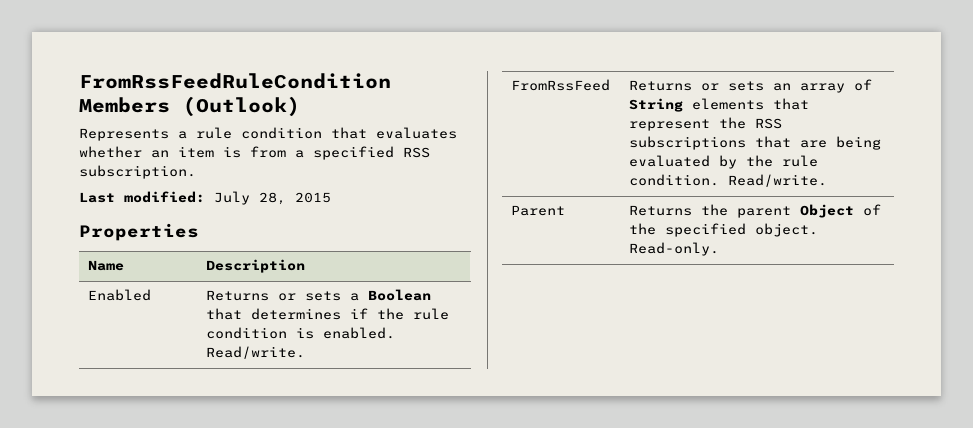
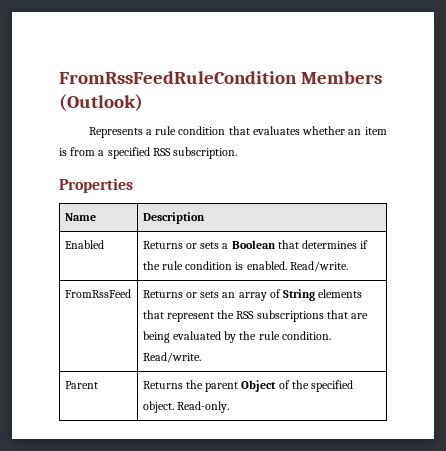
- Last modified: July 28, 2015

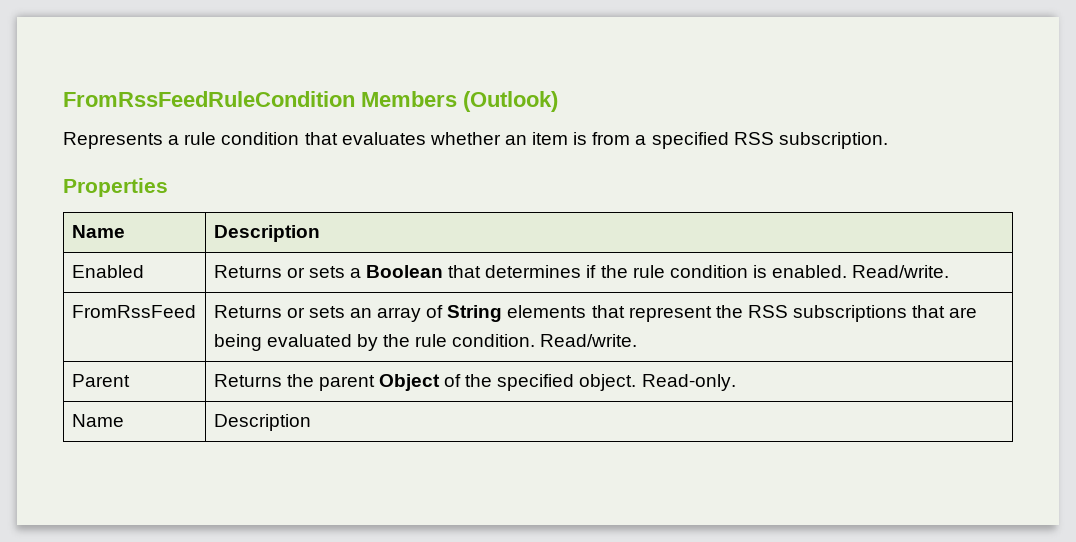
  Parent | Returns the parent Object of the specified object. Read-only.
+ Name | Description

